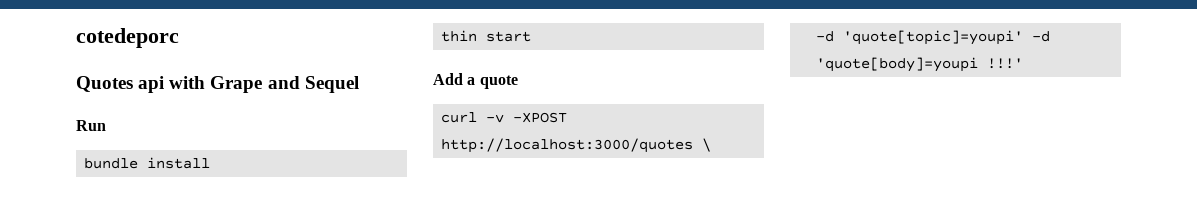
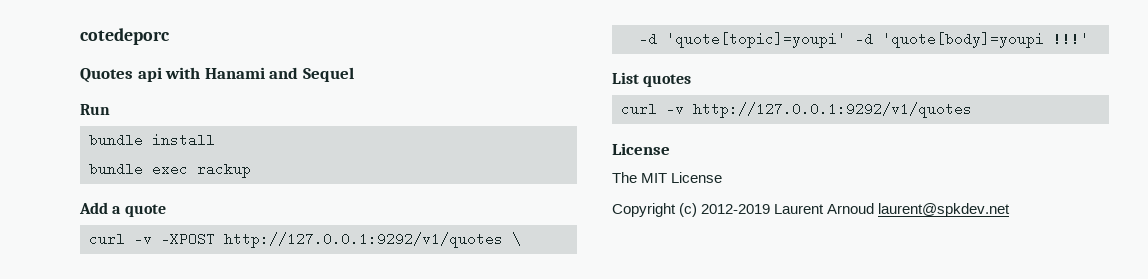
- Quotes api with Grape and Sequel
+ Quotes api with Hanami and Sequel
- thin start
+ bundle exec rackup
- curl -v -XPOST http://localhost:3000/quotes \
+ curl -v -XPOST http://127.0.0.1:9292/v1/quotes \
+ List quotes
+ curl -v http://127.0.0.1:9292/v1/quotes
+ License
+ The MIT License
+ Copyright (c) 2012-2019 Laurent Arnoud laurent@spkdev.net

